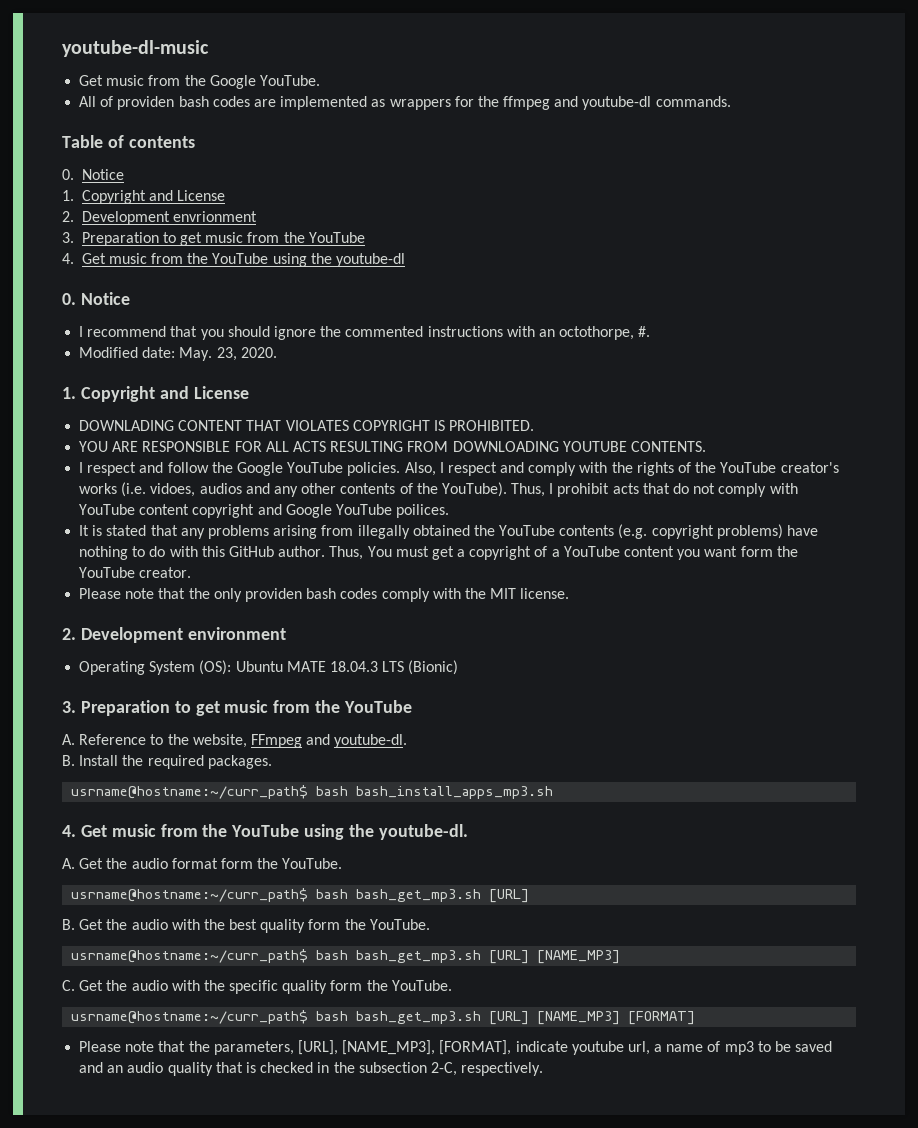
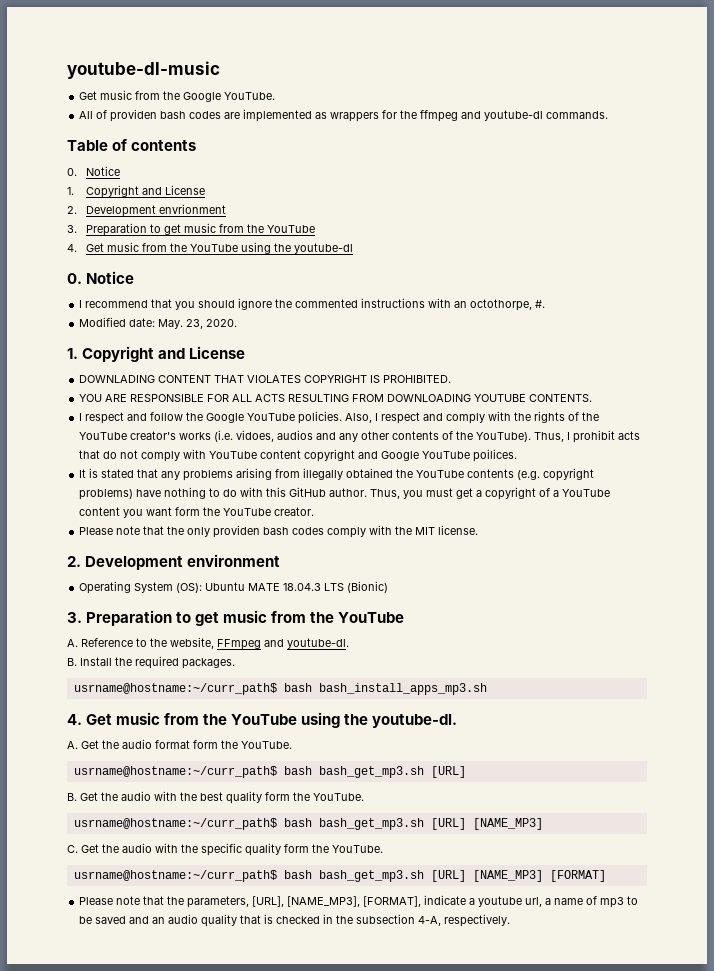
- Thus, You must get a copyright of a YouTube content you want form the YouTube creator.
+ Thus, you must get a copyright of a YouTube content you want form the YouTube creator.
- Please note that the parameters, [URL], [NAME_MP3], [FORMAT], indicate youtube url, a name of mp3 to be saved and an audio quality that is checked in the subsection 2-C, respectively.
+ Please note that the parameters, [URL], [NAME_MP3], [FORMAT], indicate a youtube url, a name of mp3 to be saved and an audio quality that is checked in the subsection 4-A, respectively.

